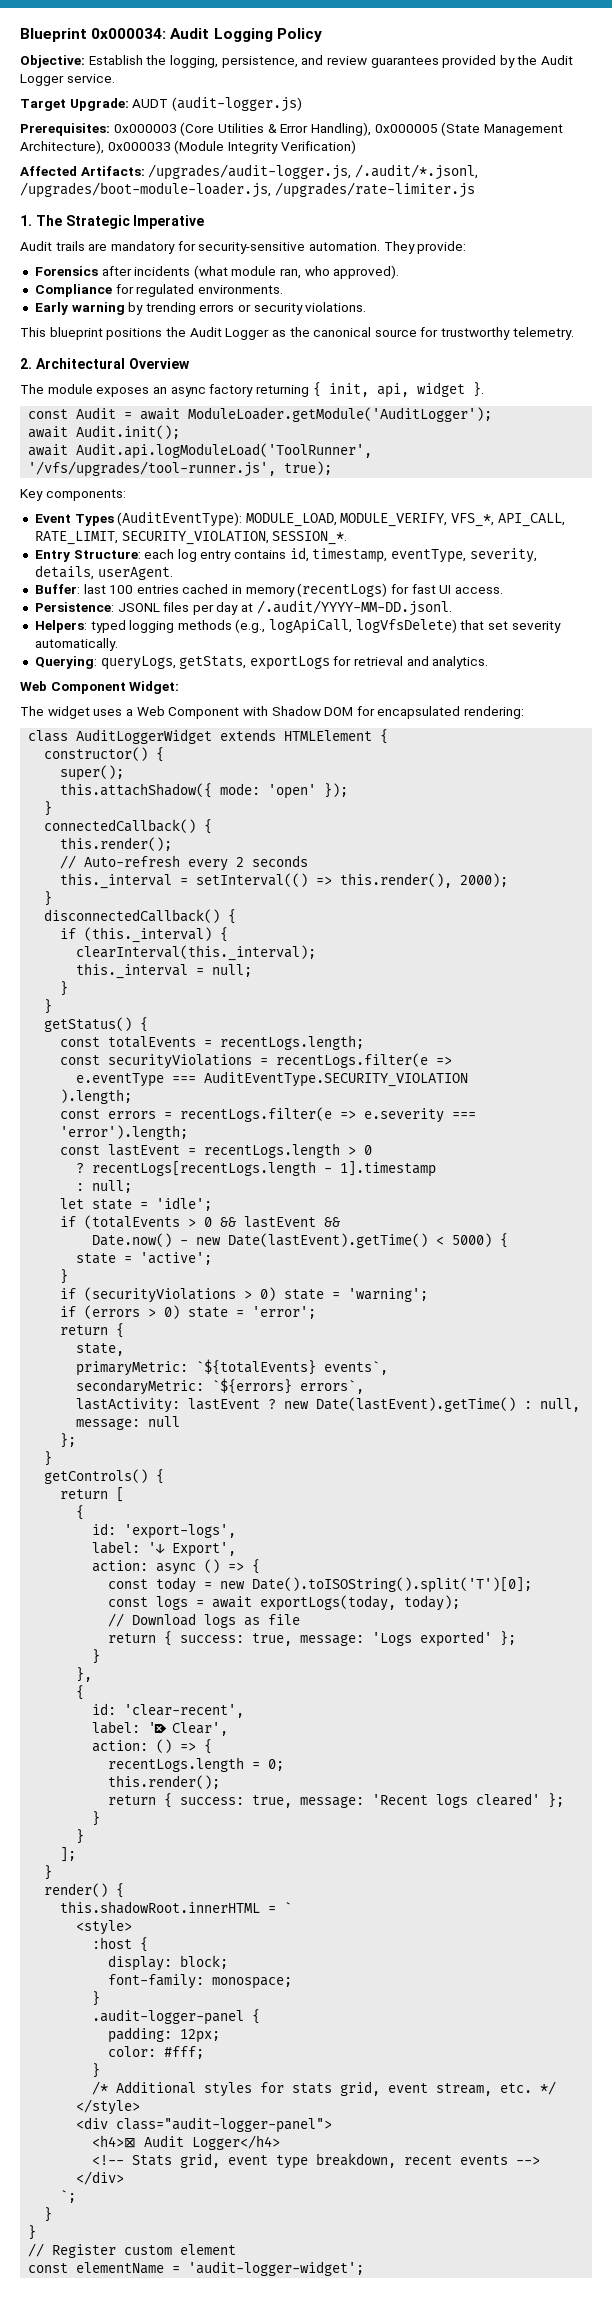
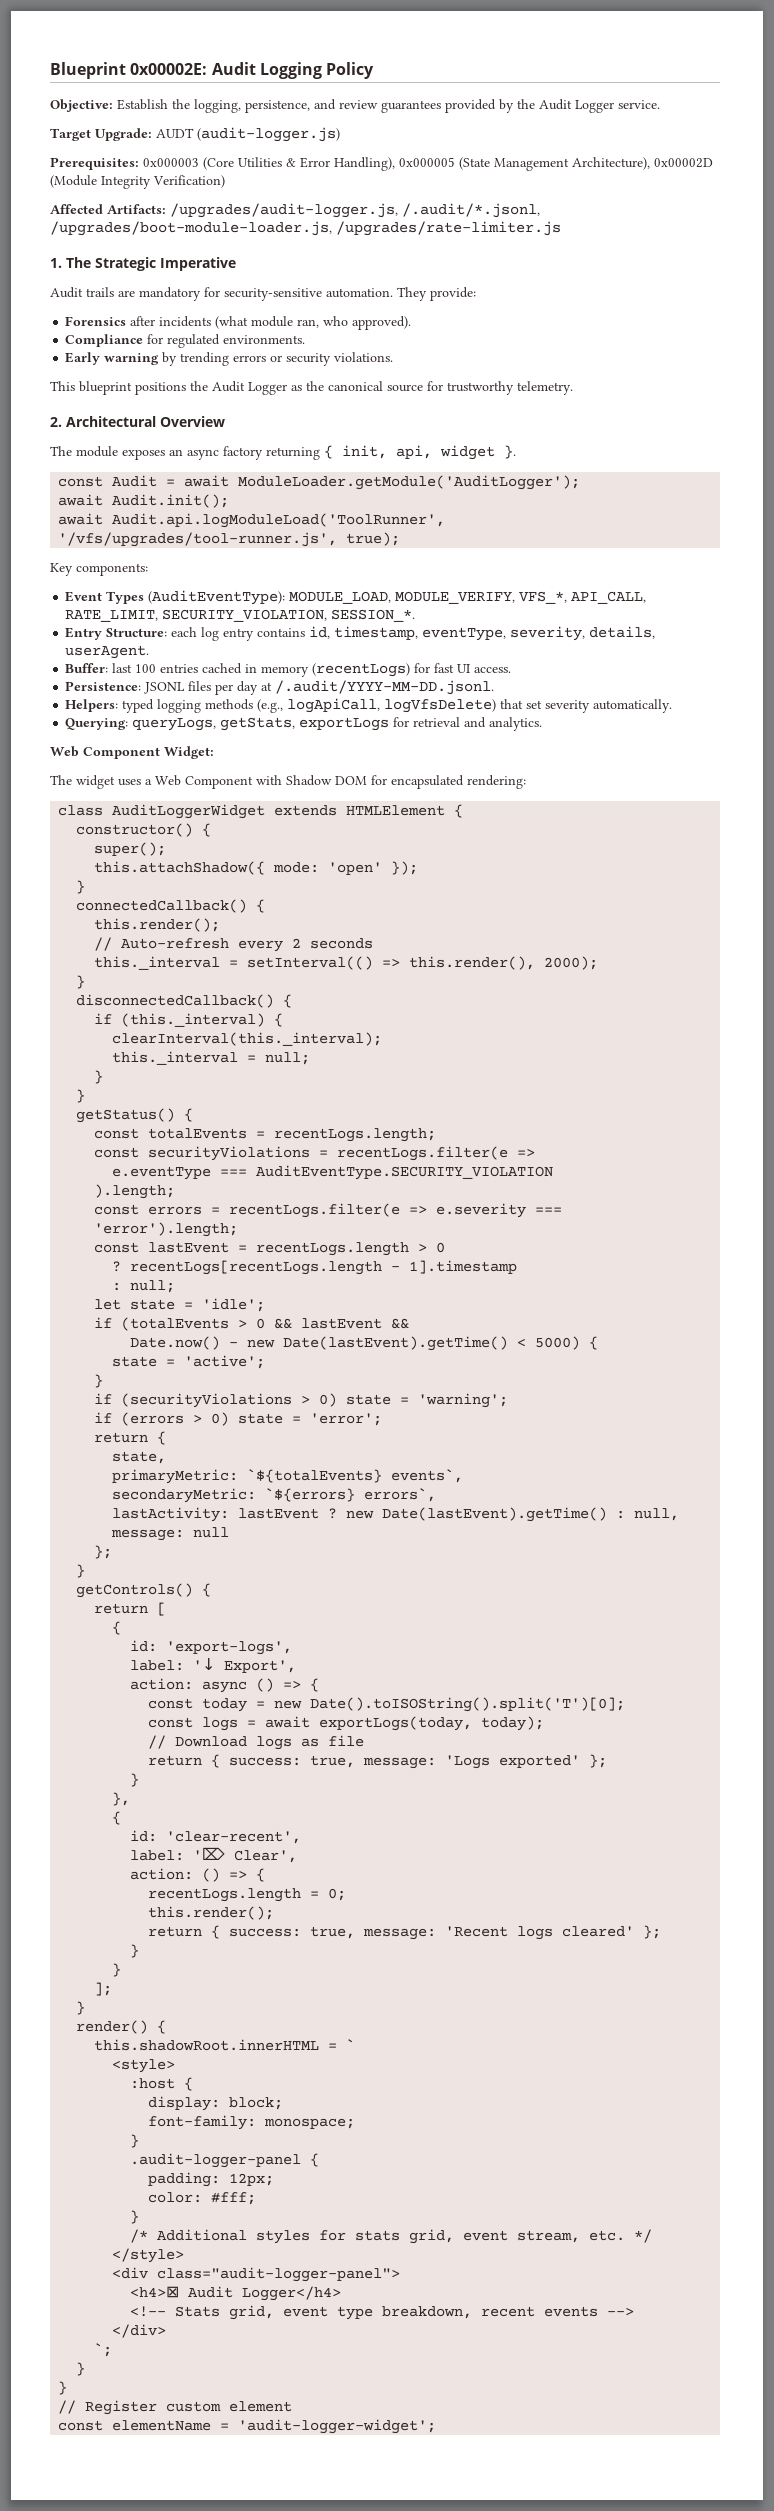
- Blueprint 0x000034: Audit Logging Policy
+ Blueprint 0x00002E: Audit Logging Policy
- Prerequisites: 0x000003 (Core Utilities & Error Handling), 0x000005 (State Management Architecture), 0x000033 (Module Integrity Verification)
+ Prerequisites: 0x000003 (Core Utilities & Error Handling), 0x000005 (State Management Architecture), 0x00002D (Module Integrity Verification)

